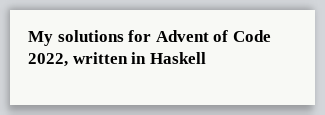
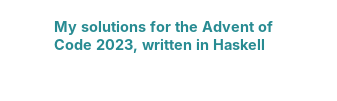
- My solutions for Advent of Code 2022, written in Haskell
+ My solutions for the Advent of Code 2023, written in Haskell

